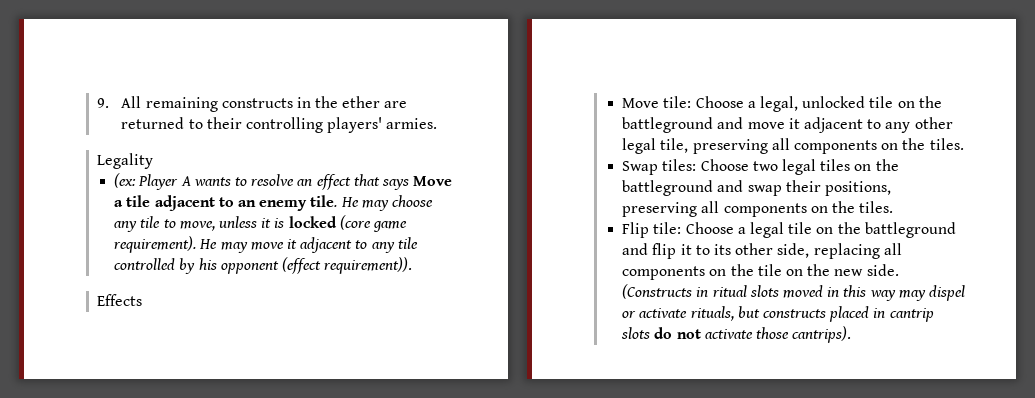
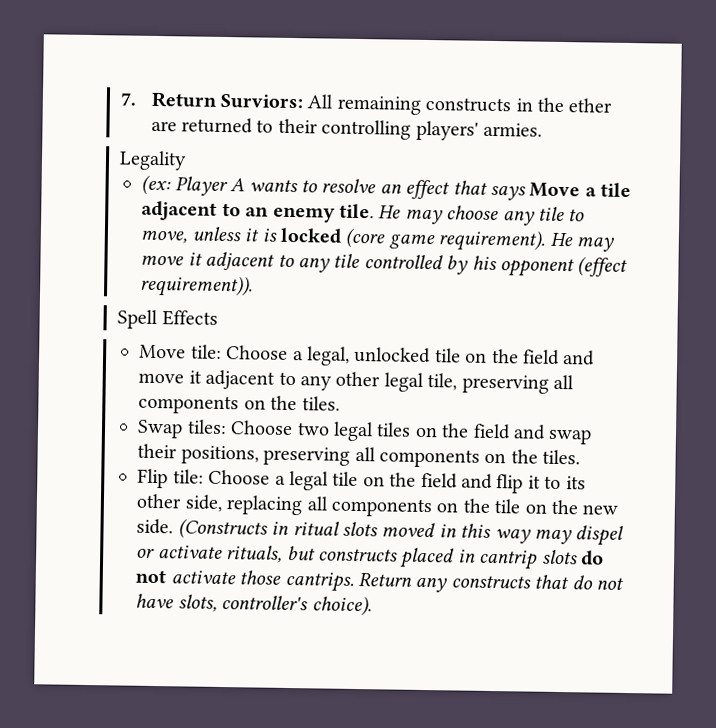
- 9. All remaining constructs in the ether are returned to their controlling players' armies.
+ 7. Return Surviors: All remaining constructs in the ether are returned to their controlling players' armies.
- Effects
+ Spell Effects
- Move tile: Choose a legal, unlocked tile on the battleground and move it adjacent to any other legal tile, preserving all components on the tiles.
+ Move tile: Choose a legal, unlocked tile on the field and move it adjacent to any other legal tile, preserving all components on the tiles.
- Swap tiles: Choose two legal tiles on the battleground and swap their positions, preserving all components on the tiles.
+ Swap tiles: Choose two legal tiles on the field and swap their positions, preserving all components on the tiles.
- Flip tile: Choose a legal tile on the battleground and flip it to its other side, replacing all components on the tile on the new side.
+ Flip tile: Choose a legal tile on the field and flip it to its other side, replacing all components on the tile on the new side.
- (Constructs in ritual slots moved in this way may dispel or activate rituals, but constructs placed in cantrip slots do not activate those cantrips).
+ (Constructs in ritual slots moved in this way may dispel or activate rituals, but constructs placed in cantrip slots do not activate those cantrips. Return any constructs that do not have slots, controller's choice).

